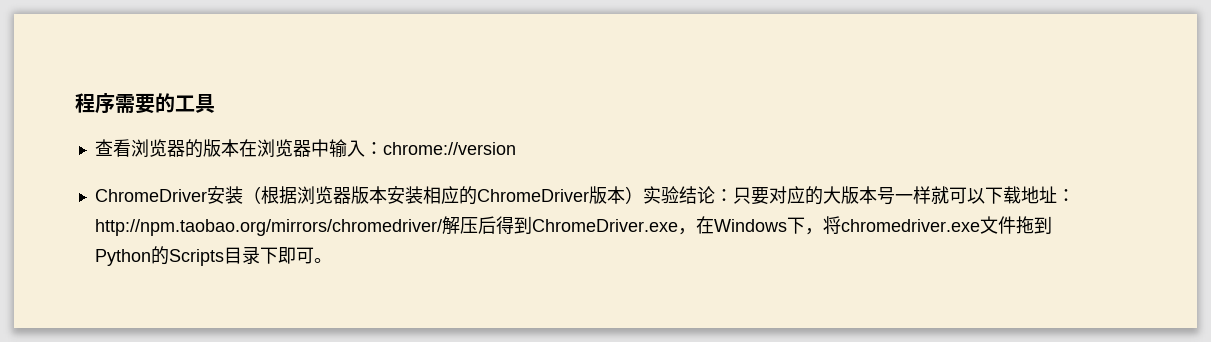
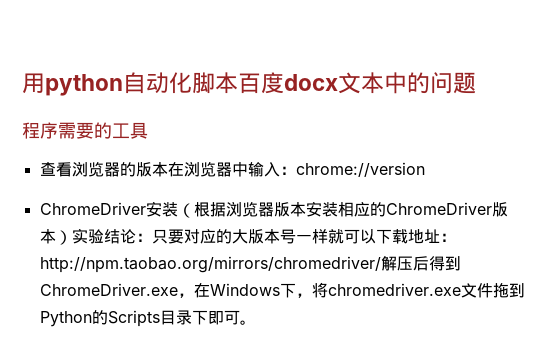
+ 用python自动化脚本百度docx文本中的问题

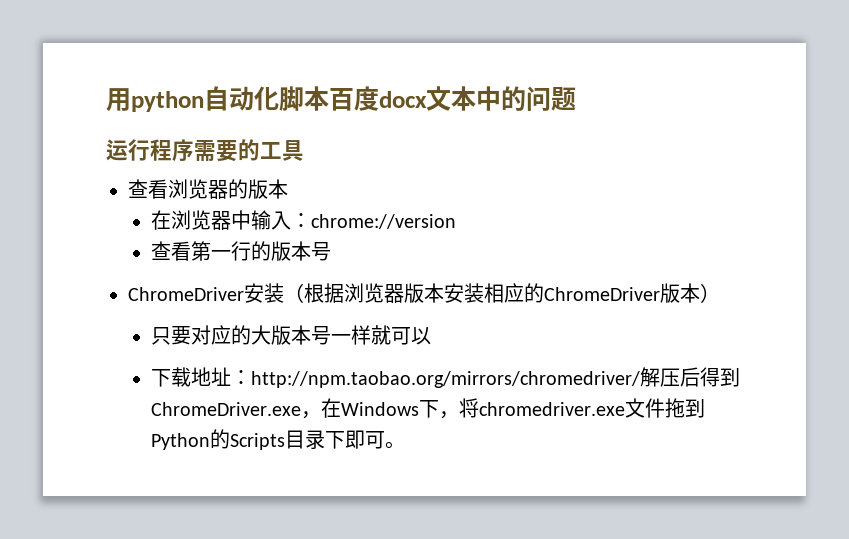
- 程序需要的工具
+ 运行程序需要的工具
- 查看浏览器的版本在浏览器中输入：chrome://version
+ 查看浏览器的版本
+ 在浏览器中输入：chrome://version
+ 查看第一行的版本号
- ChromeDriver安装（根据浏览器版本安装相应的ChromeDriver版本）实验结论：只要对应的大版本号一样就可以下载地址：http://npm.taobao.org/mirrors/chromedriver/解压后得到ChromeDriver.exe，在Windows下，将chromedriver.exe文件拖到Python的Scripts目录下即可。
+ ChromeDriver安装（根据浏览器版本安装相应的ChromeDriver版本）
+ 只要对应的大版本号一样就可以
+ 下载地址：http://npm.taobao.org/mirrors/chromedriver/解压后得到ChromeDriver.exe，在Windows下，将chromedriver.exe文件拖到Python的Scripts目录下即可。

